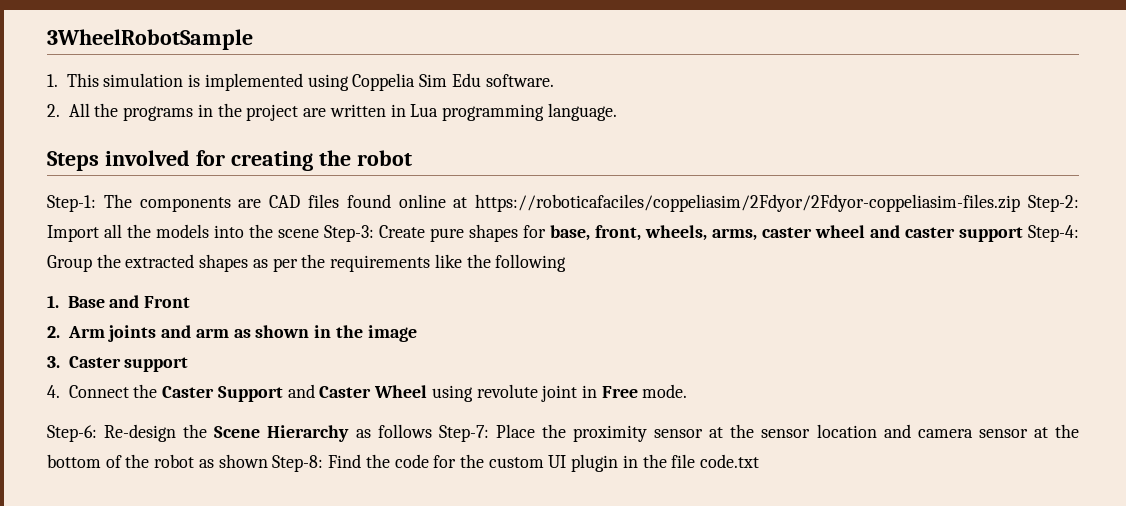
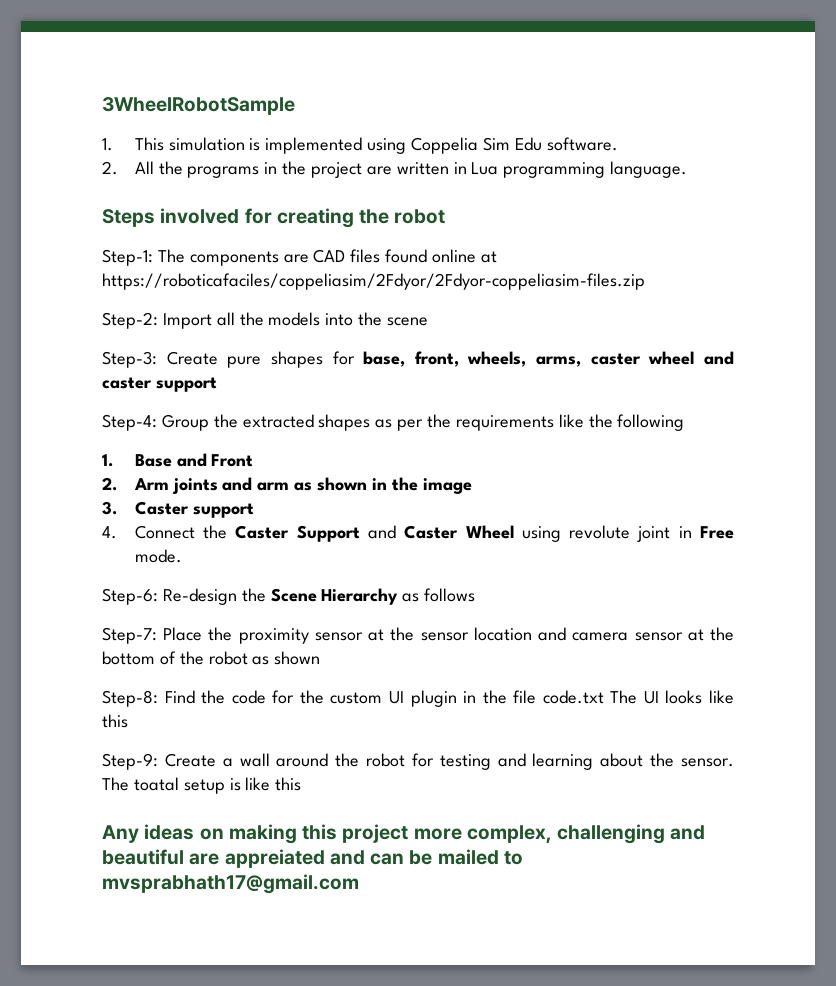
- Step-1: The components are CAD files found online at https://roboticafaciles/coppeliasim/2Fdyor/2Fdyor-coppeliasim-files.zip Step-2: Import all the models into the scene Step-3: Create pure shapes for base, front, wheels, arms, caster wheel and caster support Step-4: Group the extracted shapes as per the requirements like the following
+ Step-1: The components are CAD files found online at https://roboticafaciles/coppeliasim/2Fdyor/2Fdyor-coppeliasim-files.zip
+ Step-2: Import all the models into the scene
+ Step-3: Create pure shapes for base, front, wheels, arms, caster wheel and caster support
+ Step-4: Group the extracted shapes as per the requirements like the following
- Step-6: Re-design the Scene Hierarchy as follows Step-7: Place the proximity sensor at the sensor location and camera sensor at the bottom of the robot as shown Step-8: Find the code for the custom UI plugin in the file code.txt
+ Step-6: Re-design the Scene Hierarchy as follows
+ Step-7: Place the proximity sensor at the sensor location and camera sensor at the bottom of the robot as shown
+ Step-8: Find the code for the custom UI plugin in the file code.txt The UI looks like this
+ Step-9: Create a wall around the robot for testing and learning about the sensor. The toatal setup is like this
+ Any ideas on making this project more complex, challenging and beautiful are appreiated and can be mailed to mvsprabhath17@gmail.com

